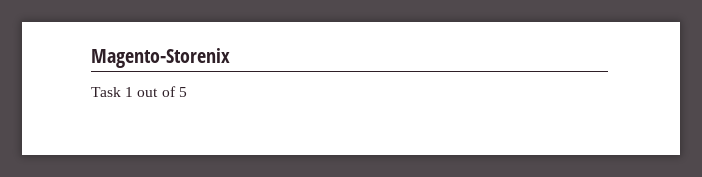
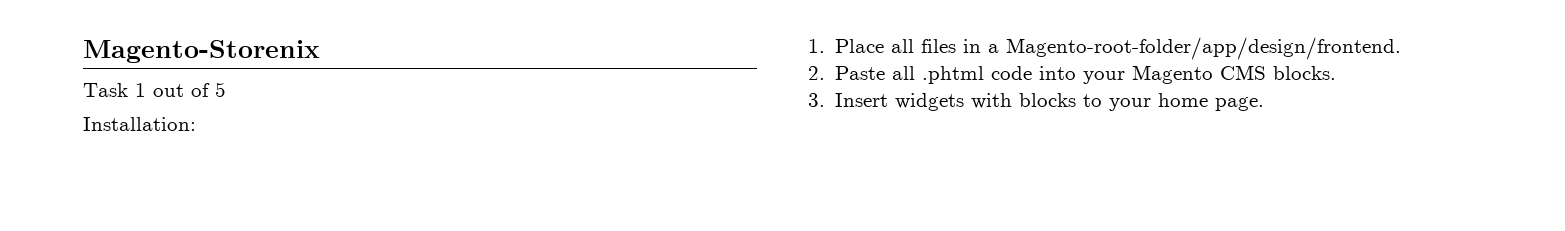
+ Installation:
+ 1. Place all files in a Magento-root-folder/app/design/frontend.
+ 2. Paste all .phtml code into your Magento CMS blocks.
+ 3. Insert widgets with blocks to your home page.

